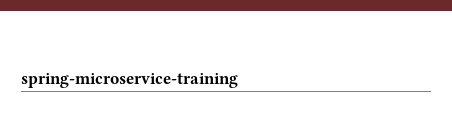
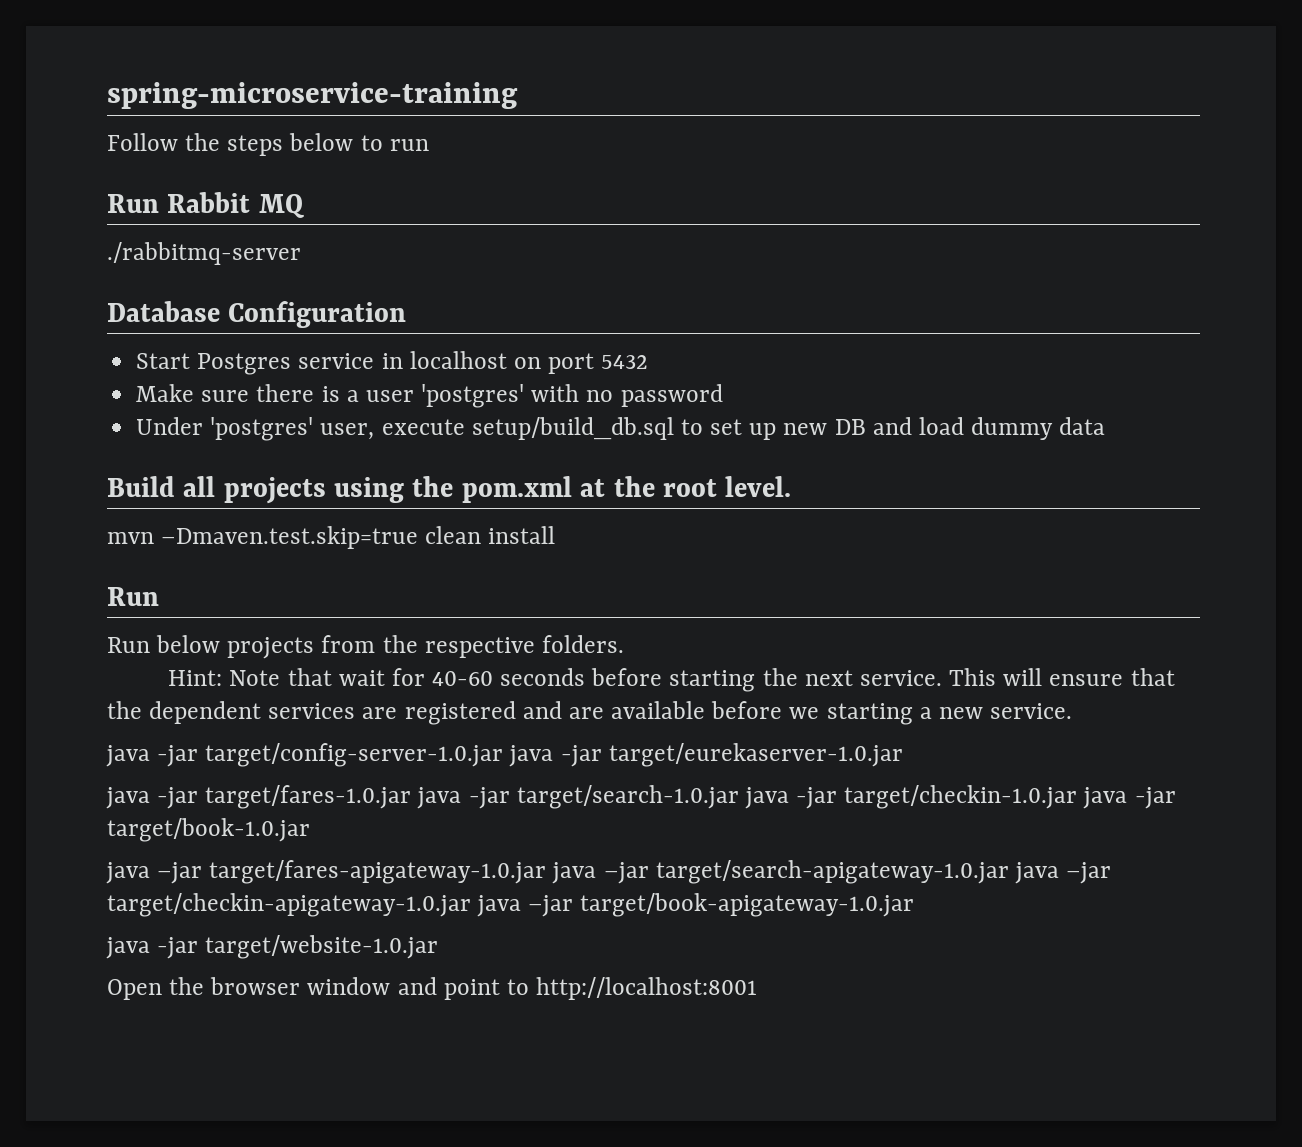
+ Follow the steps below to run
+ Run Rabbit MQ
+ ./rabbitmq-server
+ Database Configuration
+ Start Postgres service in localhost on port 5432
+ Make sure there is a user 'postgres' with no password
+ Under 'postgres' user, execute setup/build_db.sql to set up new DB and load dummy data
+ Build all projects using the pom.xml at the root level.
+ mvn –Dmaven.test.skip=true clean install
+ Run
+ Run below projects from the respective folders.
+ Hint: Note that wait for 40-60 seconds before starting the next service. This will ensure that the dependent services are registered and are available before we starting a new service.
+ java -jar target/config-server-1.0.jar java -jar target/eurekaserver-1.0.jar
+ java -jar target/fares-1.0.jar java -jar target/search-1.0.jar java -jar target/checkin-1.0.jar java -jar target/book-1.0.jar
+ java –jar target/fares-apigateway-1.0.jar java –jar target/search-apigateway-1.0.jar java –jar target/checkin-apigateway-1.0.jar java –jar target/book-apigateway-1.0.jar
+ java -jar target/website-1.0.jar
+ Open the browser window and point to http://localhost:8001

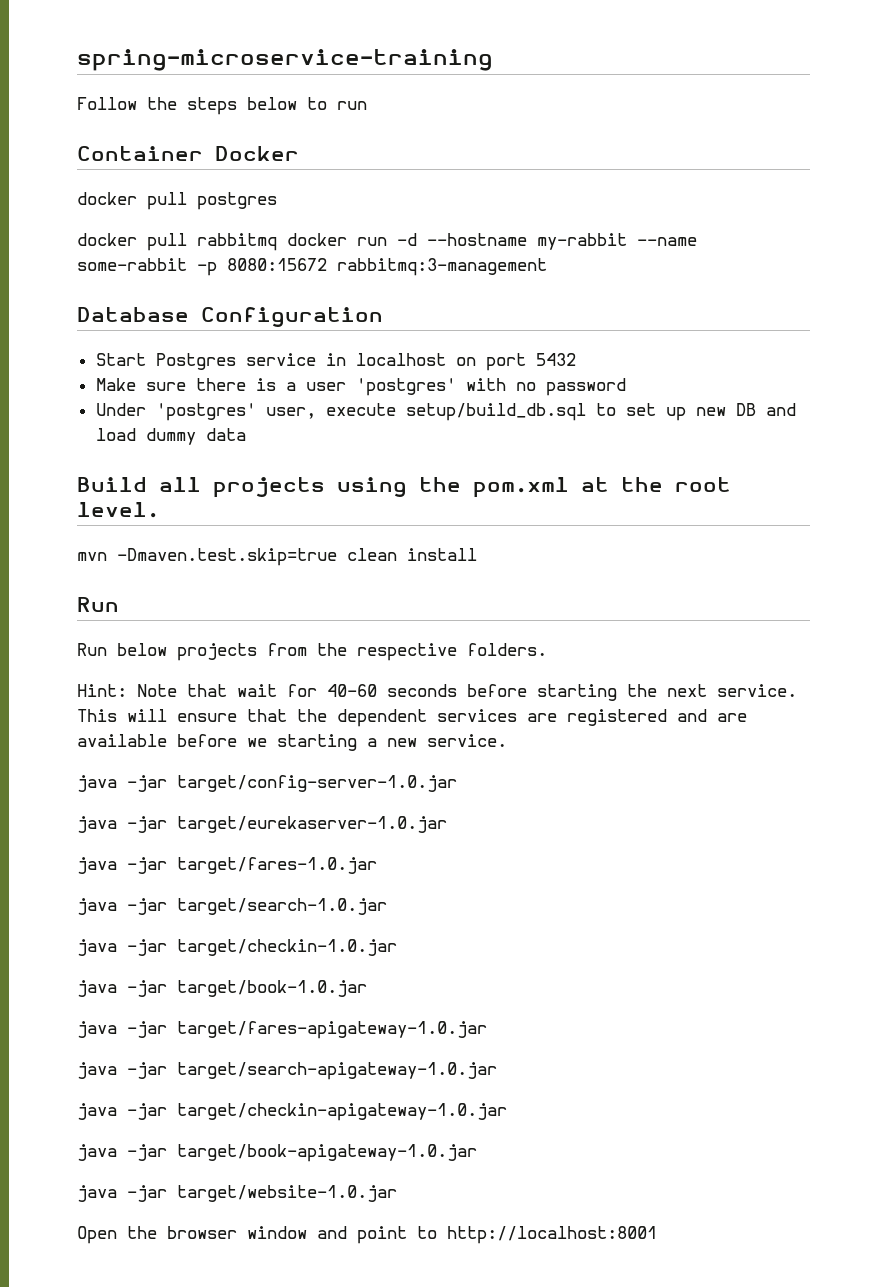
- Run Rabbit MQ
- ./rabbitmq-server
+ Container Docker
+ docker pull postgres
+ docker pull rabbitmq docker run -d --hostname my-rabbit --name some-rabbit -p 8080:15672 rabbitmq:3-management
- java -jar target/config-server-1.0.jar java -jar target/eurekaserver-1.0.jar
+ java -jar target/config-server-1.0.jar
+ java -jar target/eurekaserver-1.0.jar
- java -jar target/fares-1.0.jar java -jar target/search-1.0.jar java -jar target/checkin-1.0.jar java -jar target/book-1.0.jar
+ java -jar target/fares-1.0.jar
+ java -jar target/search-1.0.jar
+ java -jar target/checkin-1.0.jar
+ java -jar target/book-1.0.jar
- java –jar target/fares-apigateway-1.0.jar java –jar target/search-apigateway-1.0.jar java –jar target/checkin-apigateway-1.0.jar java –jar target/book-apigateway-1.0.jar
+ java –jar target/fares-apigateway-1.0.jar
+ java –jar target/search-apigateway-1.0.jar
+ java –jar target/checkin-apigateway-1.0.jar
+ java –jar target/book-apigateway-1.0.jar

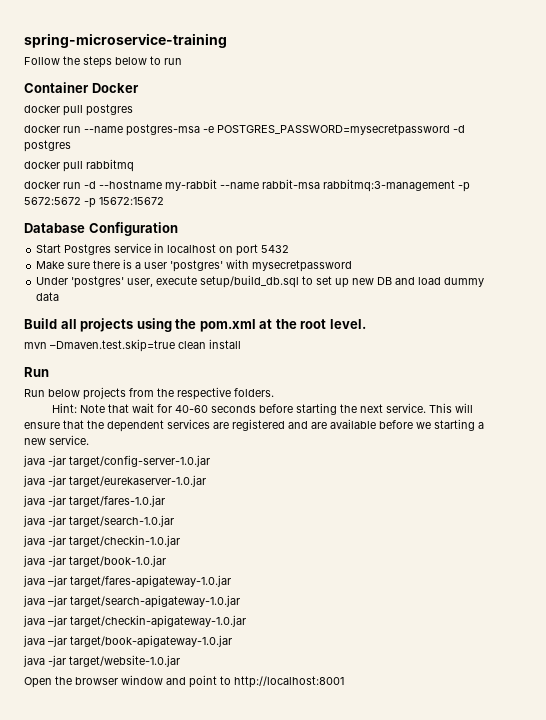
+ docker run --name postgres-msa -e POSTGRES_PASSWORD=mysecretpassword -d postgres
- docker pull rabbitmq docker run -d --hostname my-rabbit --name some-rabbit -p 8080:15672 rabbitmq:3-management
+ docker pull rabbitmq
+ docker run -d --hostname my-rabbit --name rabbit-msa rabbitmq:3-management -p 5672:5672 -p 15672:15672
- Make sure there is a user 'postgres' with no password
+ Make sure there is a user 'postgres' with mysecretpassword

